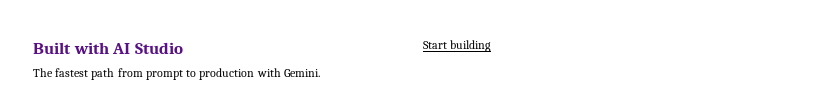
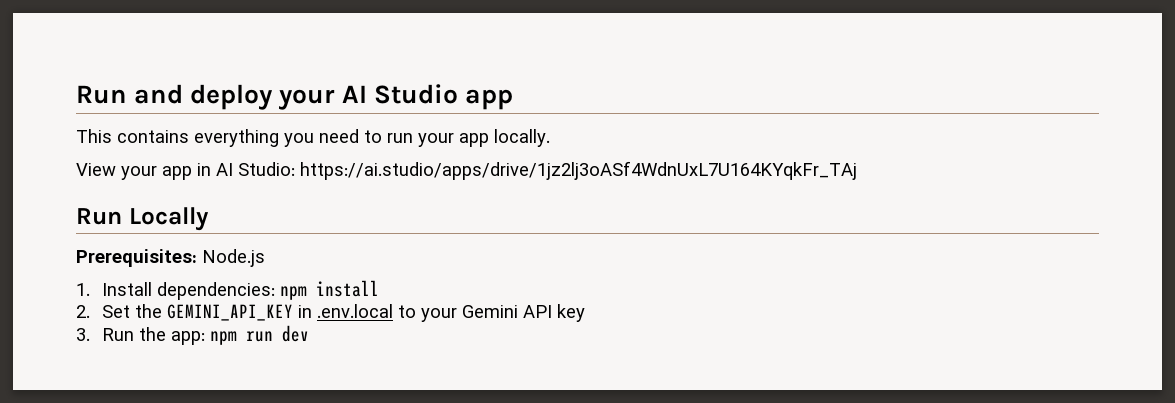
- Built with AI Studio
- The fastest path from prompt to production with Gemini.
- Start building
+ Run and deploy your AI Studio app
+ This contains everything you need to run your app locally.
+ View your app in AI Studio: https://ai.studio/apps/drive/1jz2lj3oASf4WdnUxL7U164KYqkFr_TAj
+ Run Locally
+ Prerequisites: Node.js
+ 1. Install dependencies: npm install
+ 2. Set the GEMINI_API_KEY in .env.local to your Gemini API key
+ 3. Run the app: npm run dev

